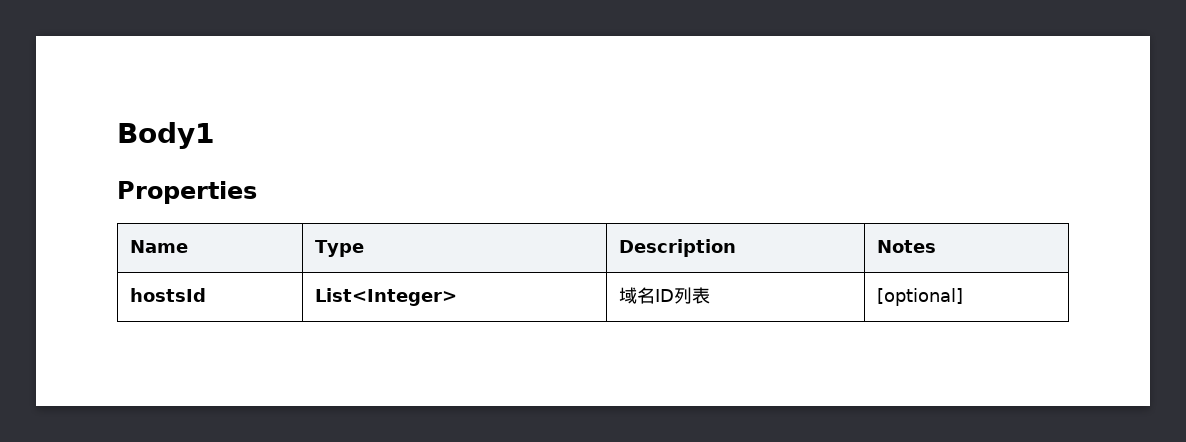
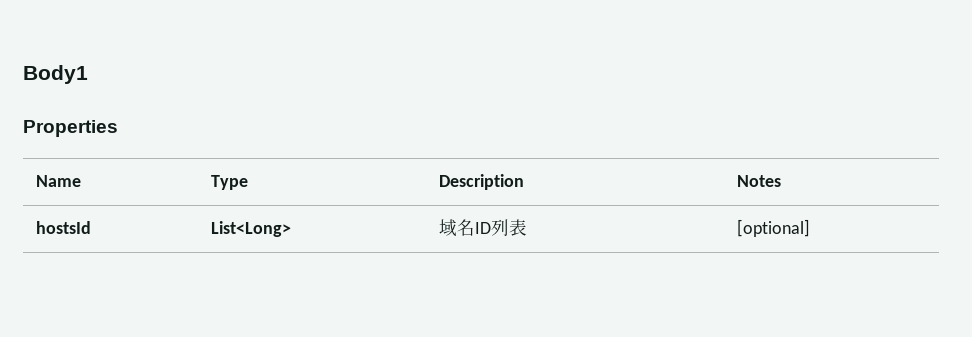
- hostsId | List<Integer> | 域名ID列表 | [optional]
+ hostsId | List<Long> | 域名ID列表 | [optional]

